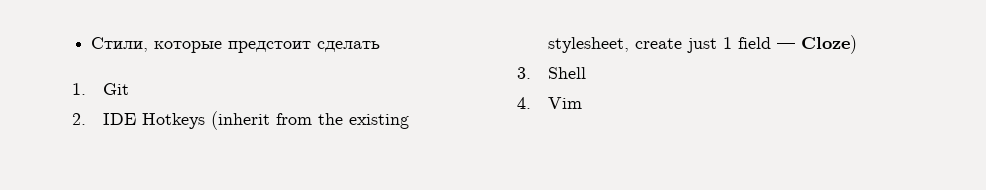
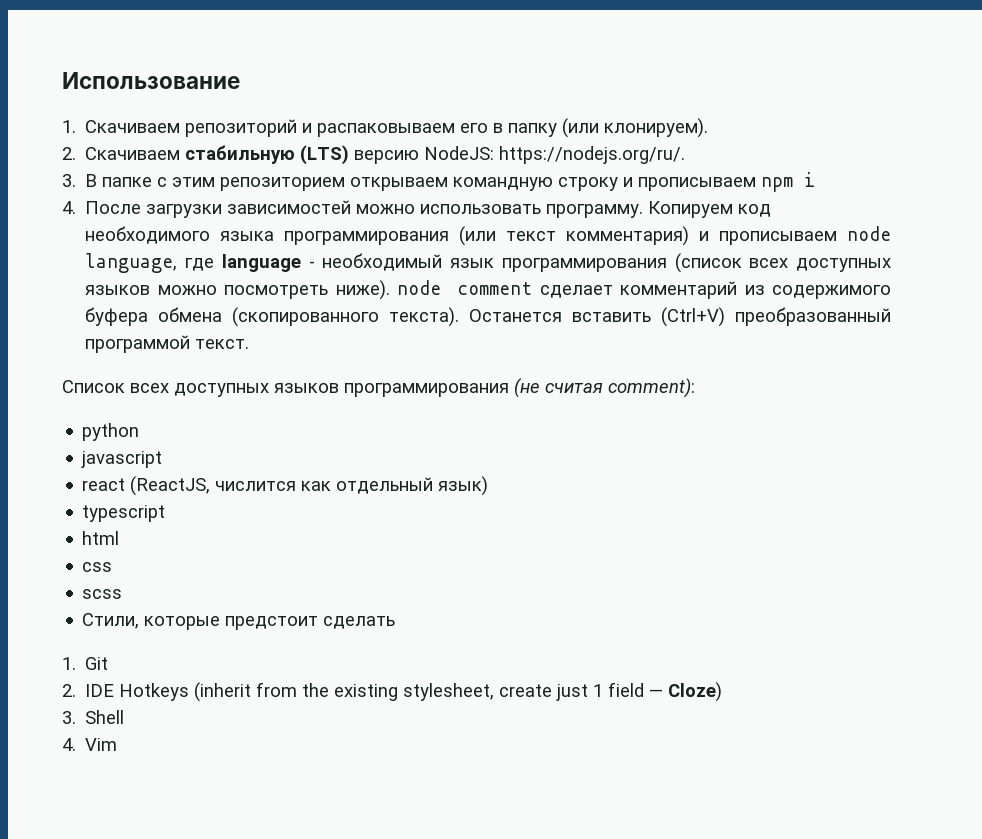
+ Использование
+ 1. Скачиваем репозиторий и распаковываем его в папку (или клонируем).
+ 2. Скачиваем стабильную (LTS) версию NodeJS: https://nodejs.org/ru/.
+ 3. В папке с этим репозиторием открываем командную строку и прописываем npm i
+ 4. После загрузки зависимостей можно использовать программу. Копируем код необходимого языка программирования (или текст комментария) и прописываем node language, где language - необходимый язык программирования (список всех доступных языков можно посмотреть ниже). node comment сделает комментарий из содержимого буфера обмена (скопированного текста). Останется вставить (Ctrl+V) преобразованный программой текст.
+ Список всех доступных языков программирования (не считая comment):
+ python
+ javascript
+ react (ReactJS, числится как отдельный язык)
+ typescript
+ html
+ css
+ scss

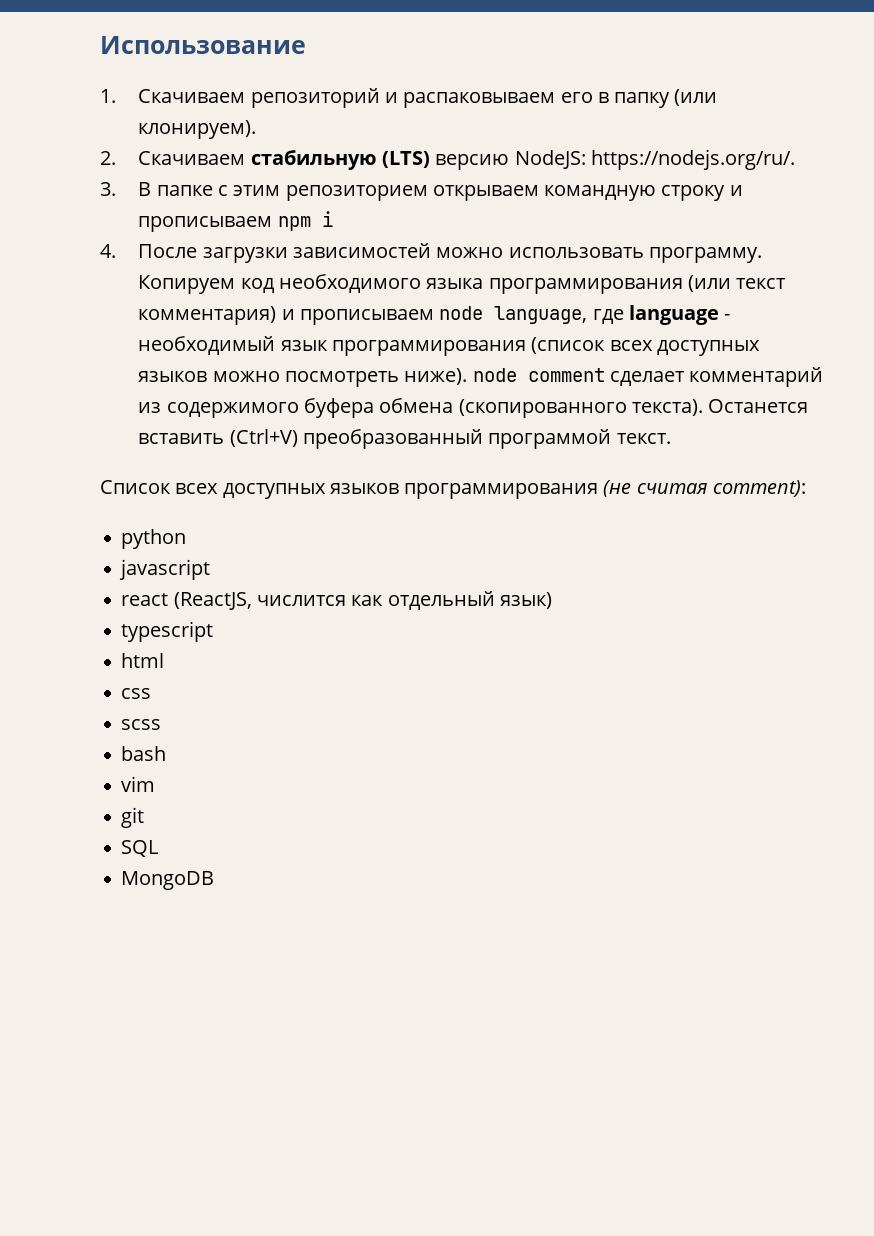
- Стили, которые предстоит сделать
- 1. Git
- 2. IDE Hotkeys (inherit from the existing stylesheet, create just 1 field — Cloze)
- 3. Shell
- 4. Vim
+ bash
+ vim
+ git
+ SQL
+ MongoDB

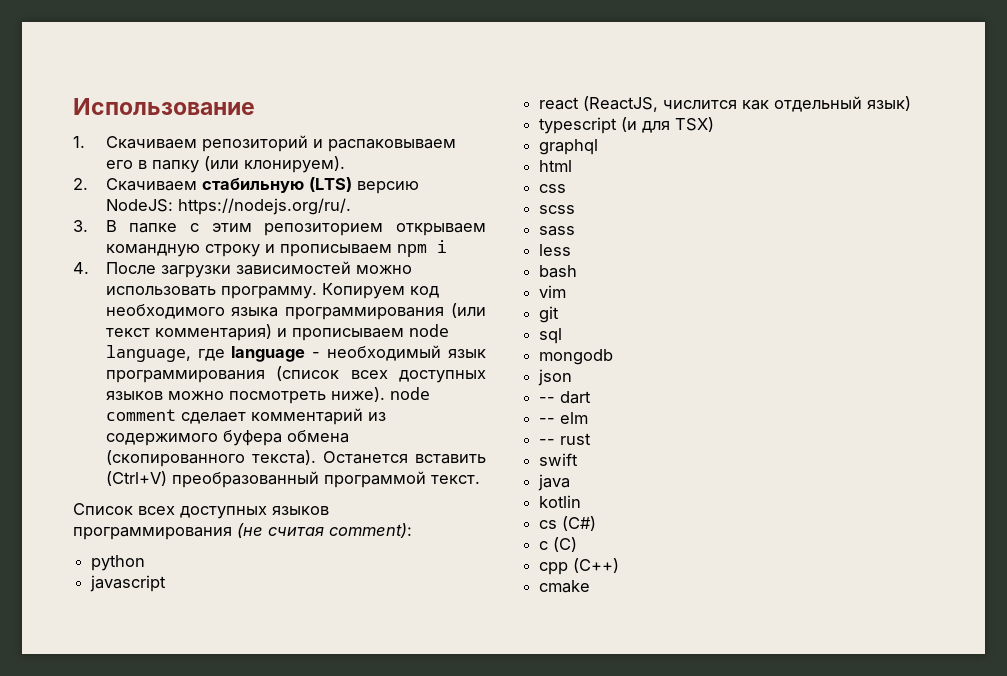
- typescript
+ typescript (и для TSX)
+ graphql
+ sass
+ less
- SQL
- MongoDB
+ sql
+ mongodb
+ json
+ -- dart
+ -- elm
+ -- rust
+ swift
+ java
+ kotlin
+ cs (C#)
+ c (C)
+ cpp (C++)
+ cmake

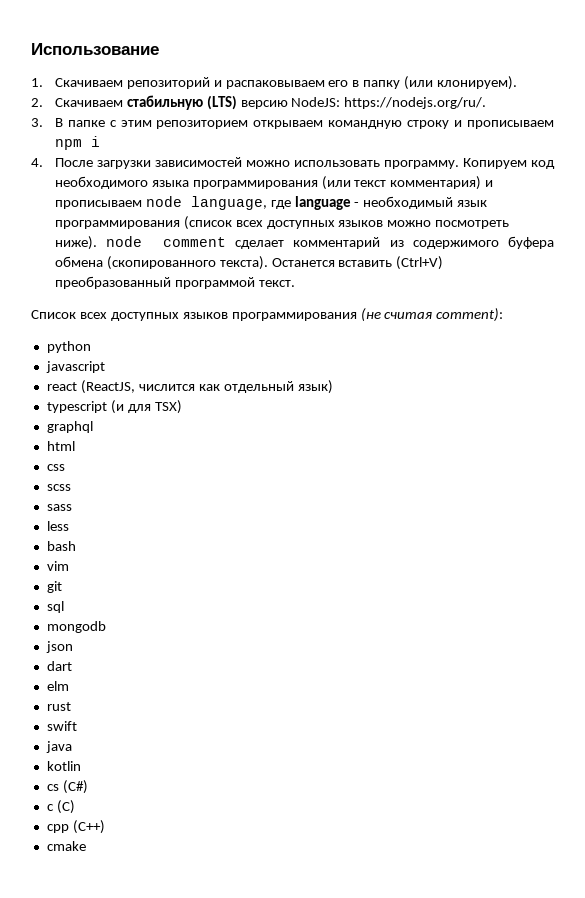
- -- dart
+ dart
- -- elm
+ elm
- -- rust
+ rust

